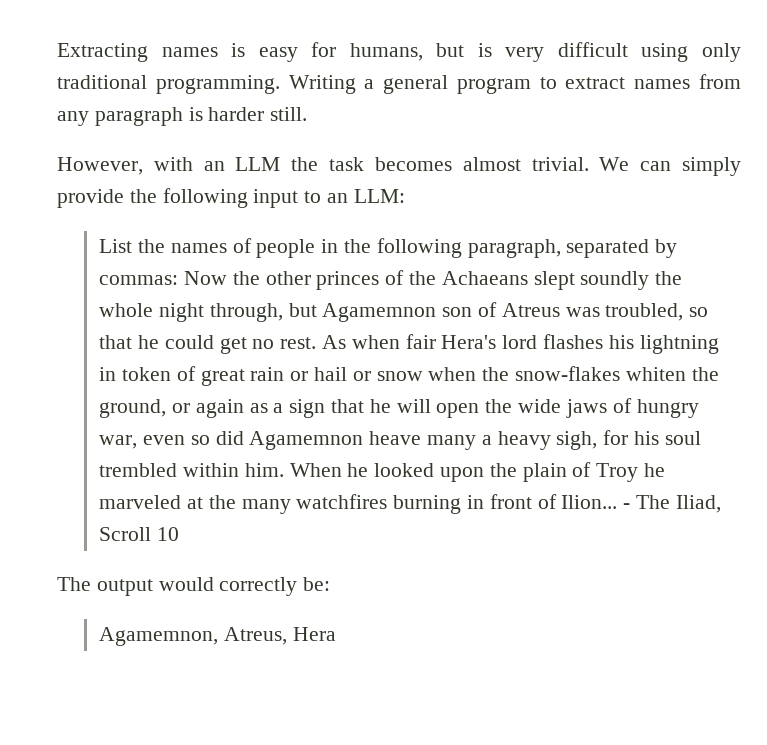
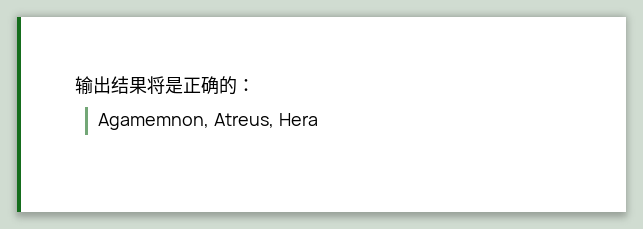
- Extracting names is easy for humans, but is very difficult using only traditional programming. Writing a general program to extract names from any paragraph is harder still.
- However, with an LLM the task becomes almost trivial. We can simply provide the following input to an LLM:
- List the names of people in the following paragraph, separated by commas: Now the other princes of the Achaeans slept soundly the whole night through, but Agamemnon son of Atreus was troubled, so that he could get no rest. As when fair Hera's lord flashes his lightning in token of great rain or hail or snow when the snow-flakes whiten the ground, or again as a sign that he will open the wide jaws of hungry war, even so did Agamemnon heave many a heavy sigh, for his soul trembled within him. When he looked upon the plain of Troy he marveled at the many watchfires burning in front of Ilion... - The Iliad, Scroll 10
- The output would correctly be:
+ 输出结果将是正确的：

